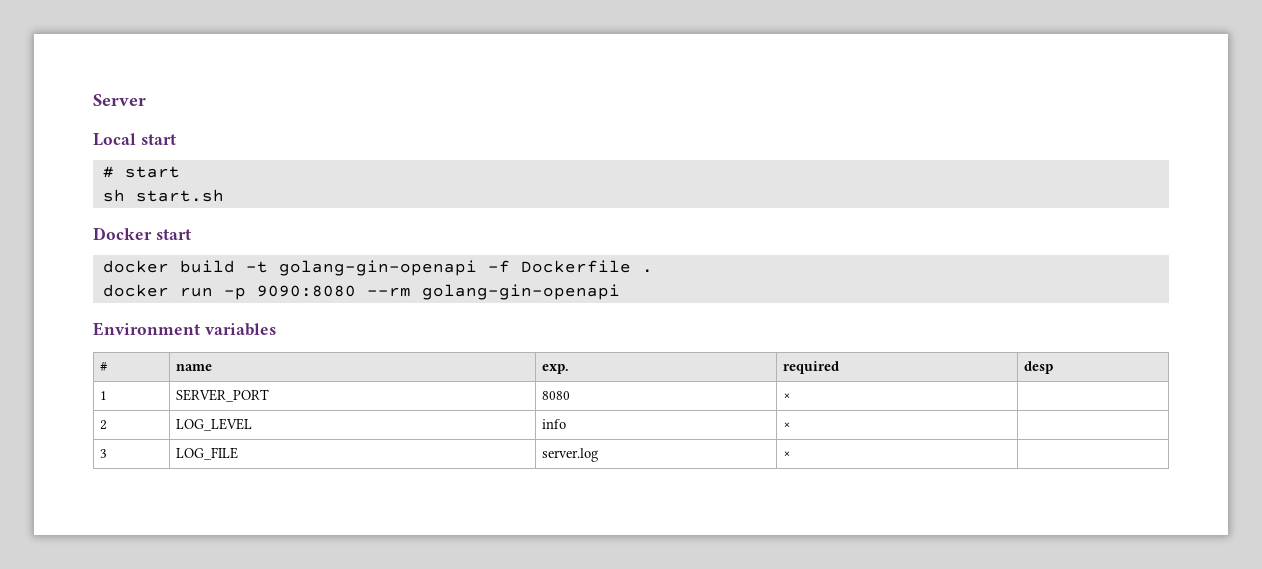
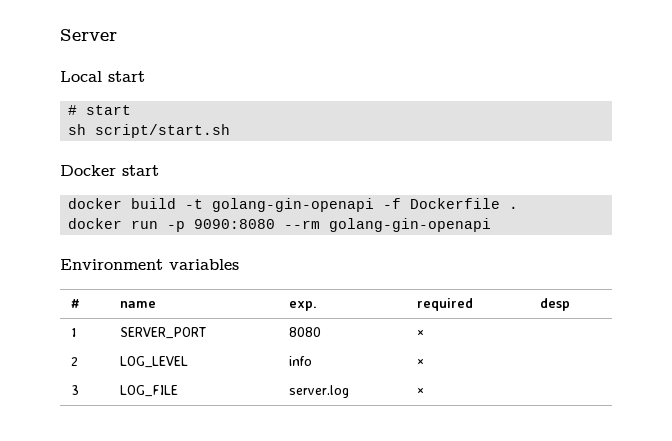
- sh start.sh
+ sh script/start.sh

